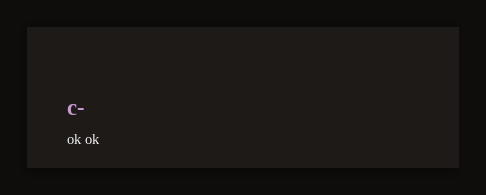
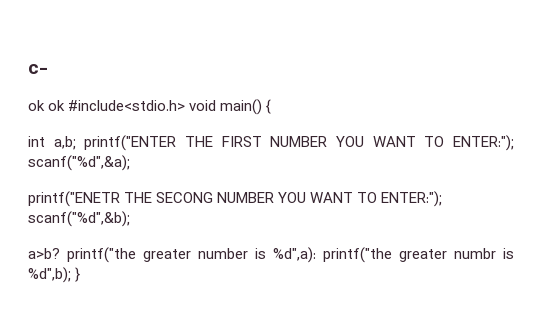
- ok ok
+ ok ok #include<stdio.h> void main() {
+ int a,b; printf("ENTER THE FIRST NUMBER YOU WANT TO ENTER:"); scanf("%d",&a);
+ printf("ENETR THE SECONG NUMBER YOU WANT TO ENTER:"); scanf("%d",&b);
+ a>b? printf("the greater number is %d",a): printf("the greater numbr is %d",b); }

